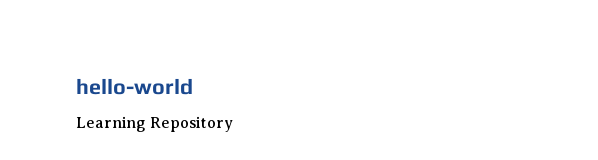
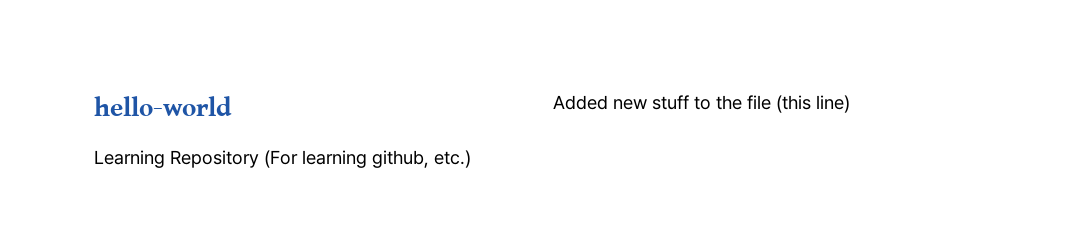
- Learning Repository
+ Learning Repository (For learning github, etc.) Added new stuff to the file (this line)

